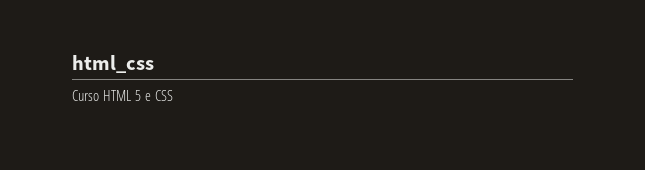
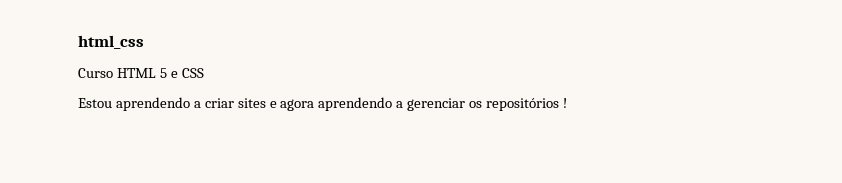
+ Estou aprendendo a criar sites e agora aprendendo a gerenciar os repositórios !

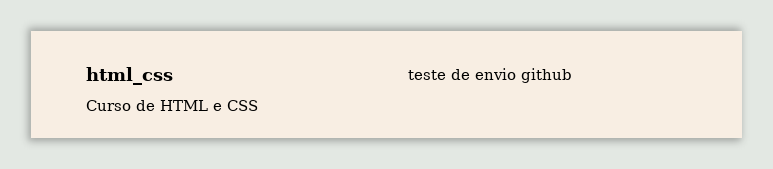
- Curso HTML 5 e CSS
+ Curso de HTML e CSS
- Estou aprendendo a criar sites e agora aprendendo a gerenciar os repositórios !
+ teste de envio github

